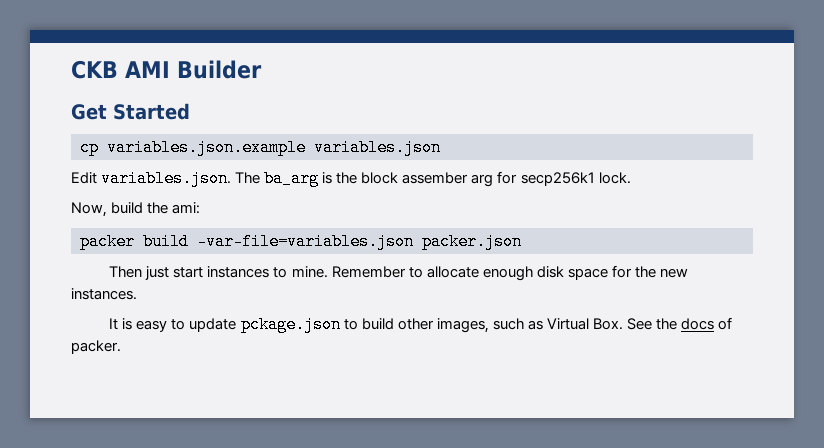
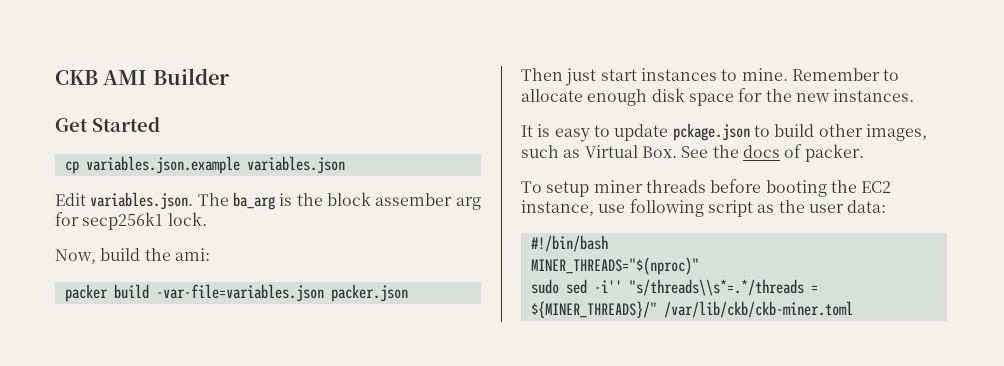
+ To setup miner threads before booting the EC2 instance, use following script as the user data:
+ #!/bin/bash
+ MINER_THREADS="$(nproc)"
+ sudo sed -i'' "s/threads\\s*=.*/threads = ${MINER_THREADS}/" /var/lib/ckb/ckb-miner.toml

